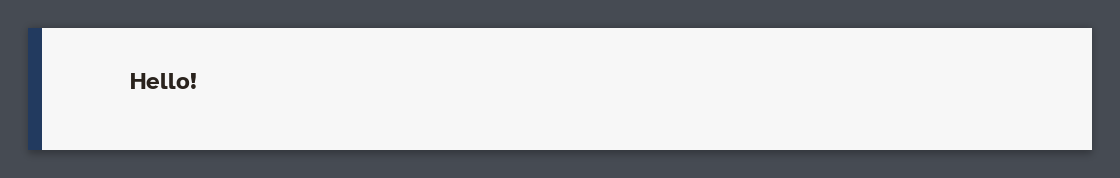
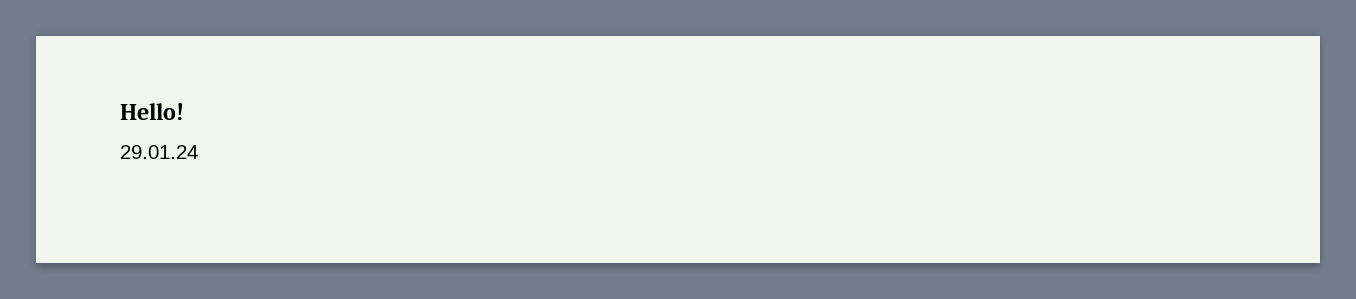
+ 29.01.24

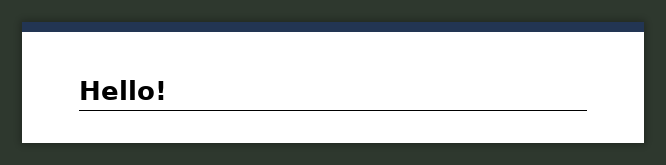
- 29.01.24

